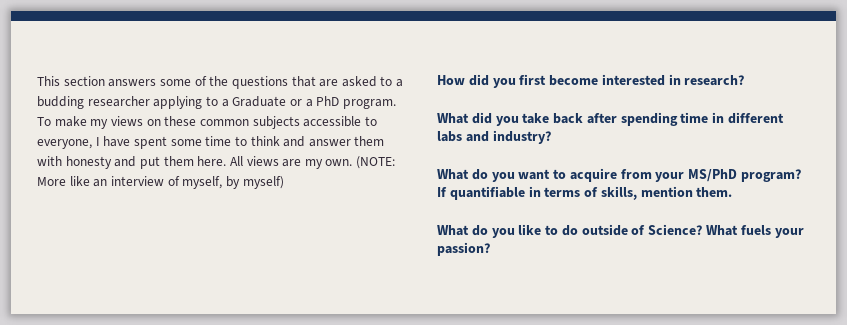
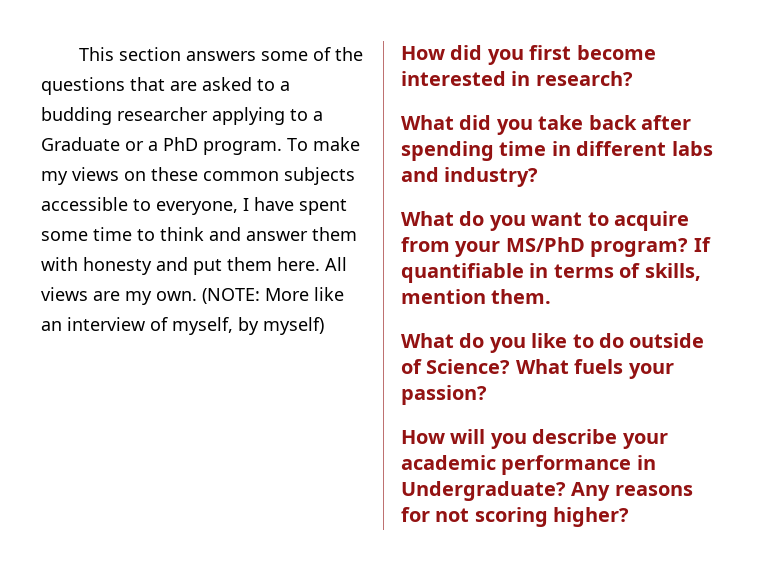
+ How will you describe your academic performance in Undergraduate? Any reasons for not scoring higher?

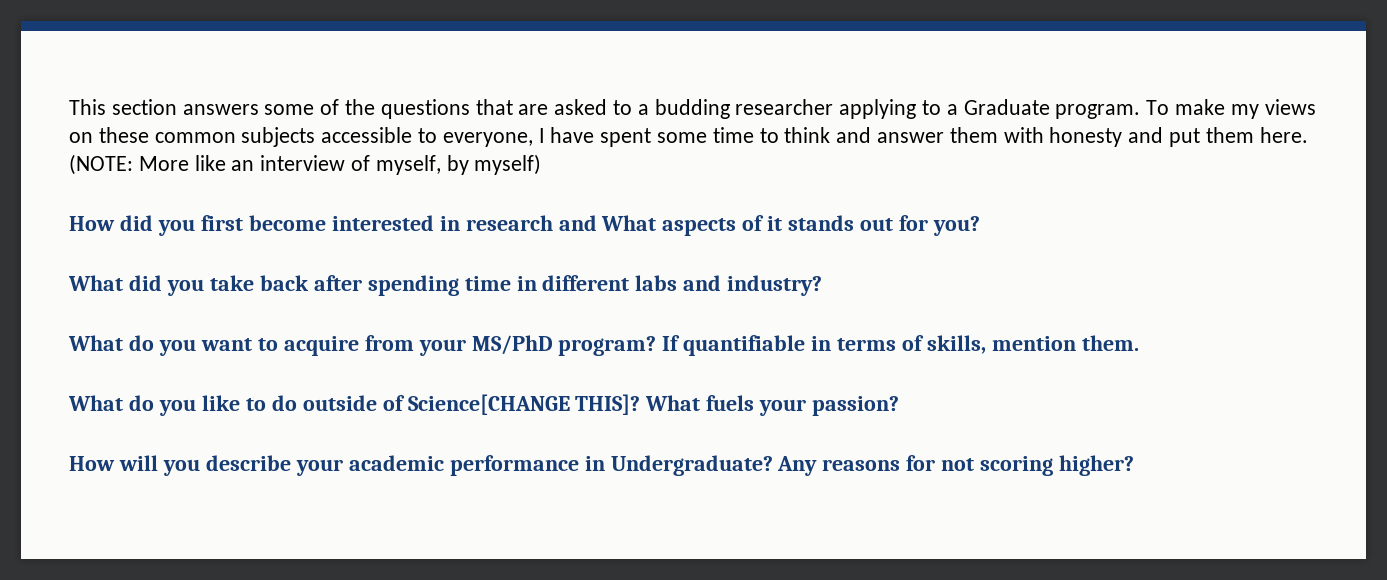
- This section answers some of the questions that are asked to a budding researcher applying to a Graduate or a PhD program.
+ This section answers some of the questions that are asked to a budding researcher applying to a Graduate program.
- All views are my own.
- How did you first become interested in research?
+ How did you first become interested in research and What aspects of it stands out for you?
- What do you like to do outside of Science?
+ What do you like to do outside of Science[CHANGE THIS]?

